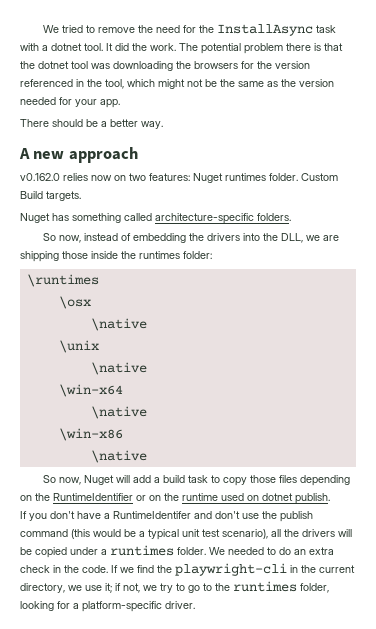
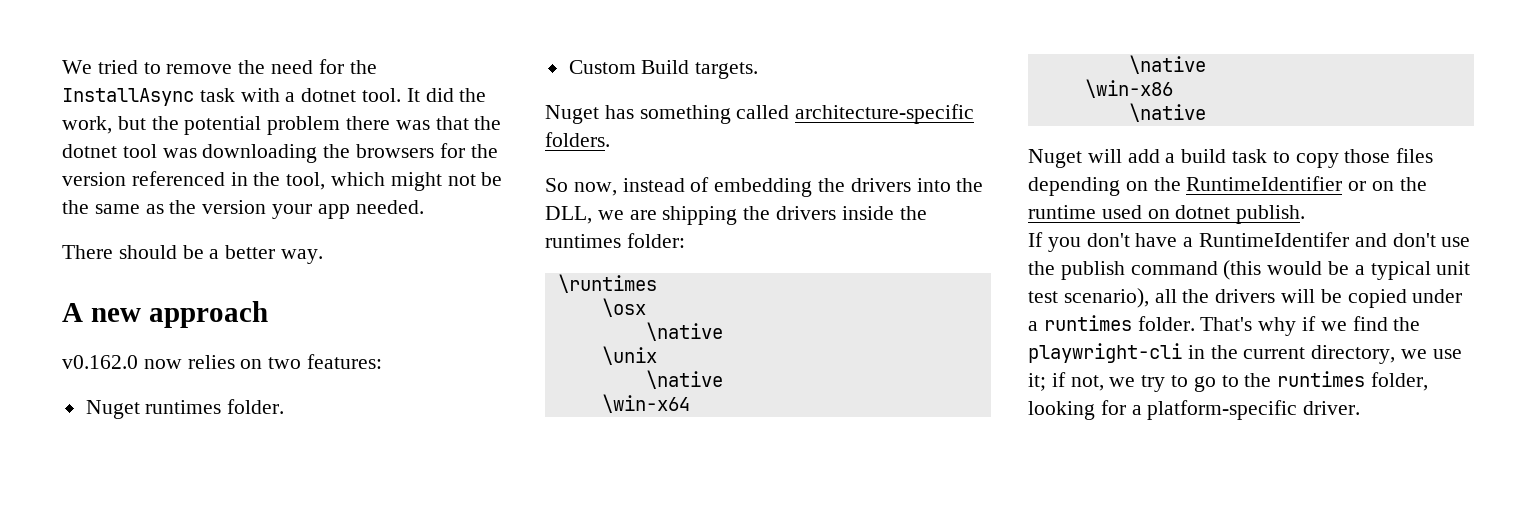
- It did the work. The potential problem there is that the dotnet tool was downloading the browsers for the version referenced in the tool, which might not be the same as the version needed for your app.
+ It did the work, but the potential problem there was that the dotnet tool was downloading the browsers for the version referenced in the tool, which might not be the same as the version your app needed.
- v0.162.0 relies now on two features: Nuget runtimes folder. Custom Build targets.
+ v0.162.0 now relies on two features:
+ Nuget runtimes folder.
+ Custom Build targets.
- So now, instead of embedding the drivers into the DLL, we are shipping those inside the runtimes folder:
+ So now, instead of embedding the drivers into the DLL, we are shipping the drivers inside the runtimes folder:
- So now, Nuget will add a build task to copy those files depending on the RuntimeIdentifier or on the runtime used on dotnet publish.
+ Nuget will add a build task to copy those files depending on the RuntimeIdentifier or on the runtime used on dotnet publish.
- We needed to do an extra check in the code. If we find the playwright-cli in the current directory, we use it; if not, we try to go to the runtimes folder, looking for a platform-specific driver.
+ That's why if we find the playwright-cli in the current directory, we use it; if not, we try to go to the runtimes folder, looking for a platform-specific driver.

